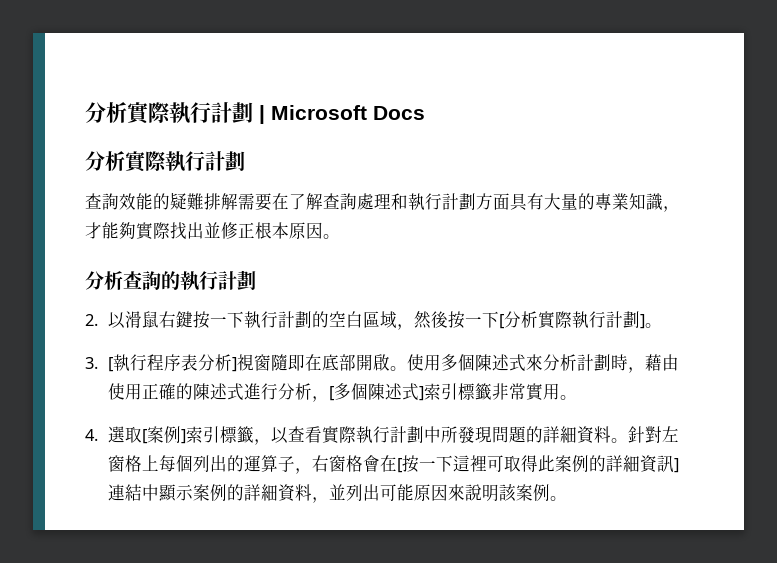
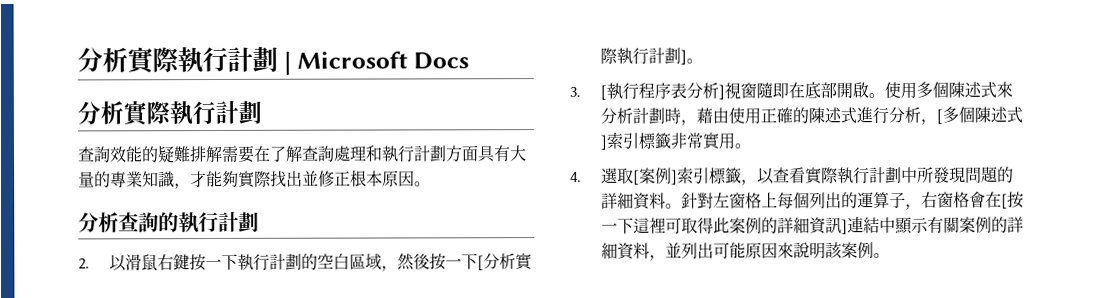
- 針對左窗格上每個列出的運算子，右窗格會在[按一下這裡可取得此案例的詳細資訊]連結中顯示案例的詳細資料，並列出可能原因來說明該案例。
+ 針對左窗格上每個列出的運算子，右窗格會在[按一下這裡可取得此案例的詳細資訊]連結中顯示有關案例的詳細資料，並列出可能原因來說明該案例。

